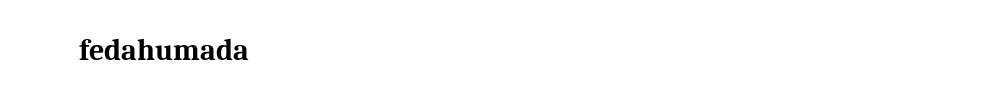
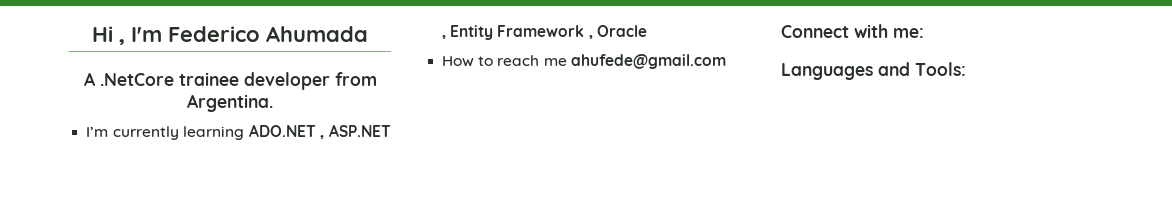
- fedahumada
+ Hi , I'm Federico Ahumada
+ A .NetCore trainee developer from Argentina.
+ I’m currently learning ADO.NET , ASP.NET , Entity Framework , Oracle
+ How to reach me ahufede@gmail.com
+ Connect with me:
+ Languages and Tools:

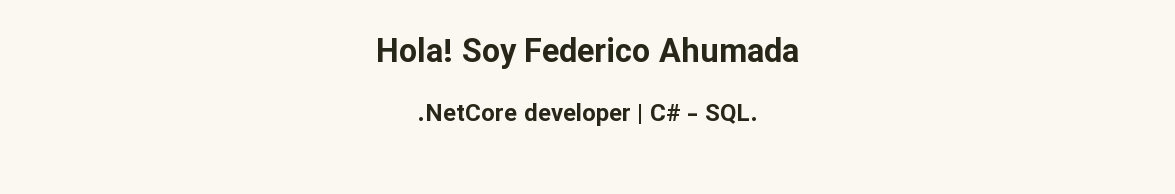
- Hi , I'm Federico Ahumada
+ Hola! Soy Federico Ahumada
- A .NetCore trainee developer from Argentina.
- I’m currently learning ADO.NET , ASP.NET , Entity Framework , Oracle
- How to reach me ahufede@gmail.com
- Connect with me:
- Languages and Tools:
+ .NetCore developer | C# - SQL.

